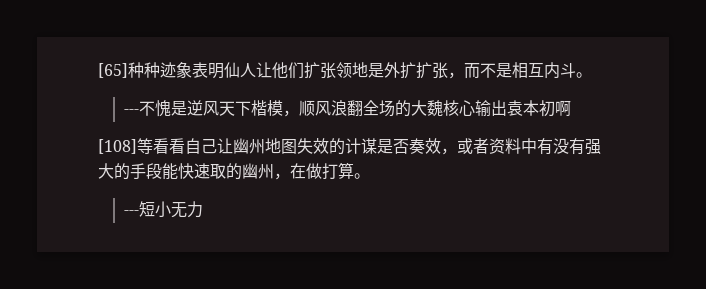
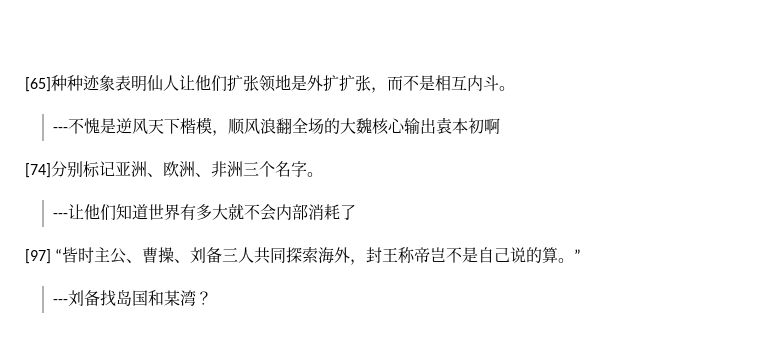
- [108]等看看自己让幽州地图失效的计谋是否奏效，或者资料中有没有强大的手段能快速取的幽州，在做打算。
- ---短小无力
+ [74]分别标记亚洲、欧洲、非洲三个名字。
+ ---让他们知道世界有多大就不会内部消耗了
+ [97] “皆时主公、曹操、刘备三人共同探索海外，封王称帝岂不是自己说的算。”
+ ---刘备找岛国和某湾？

